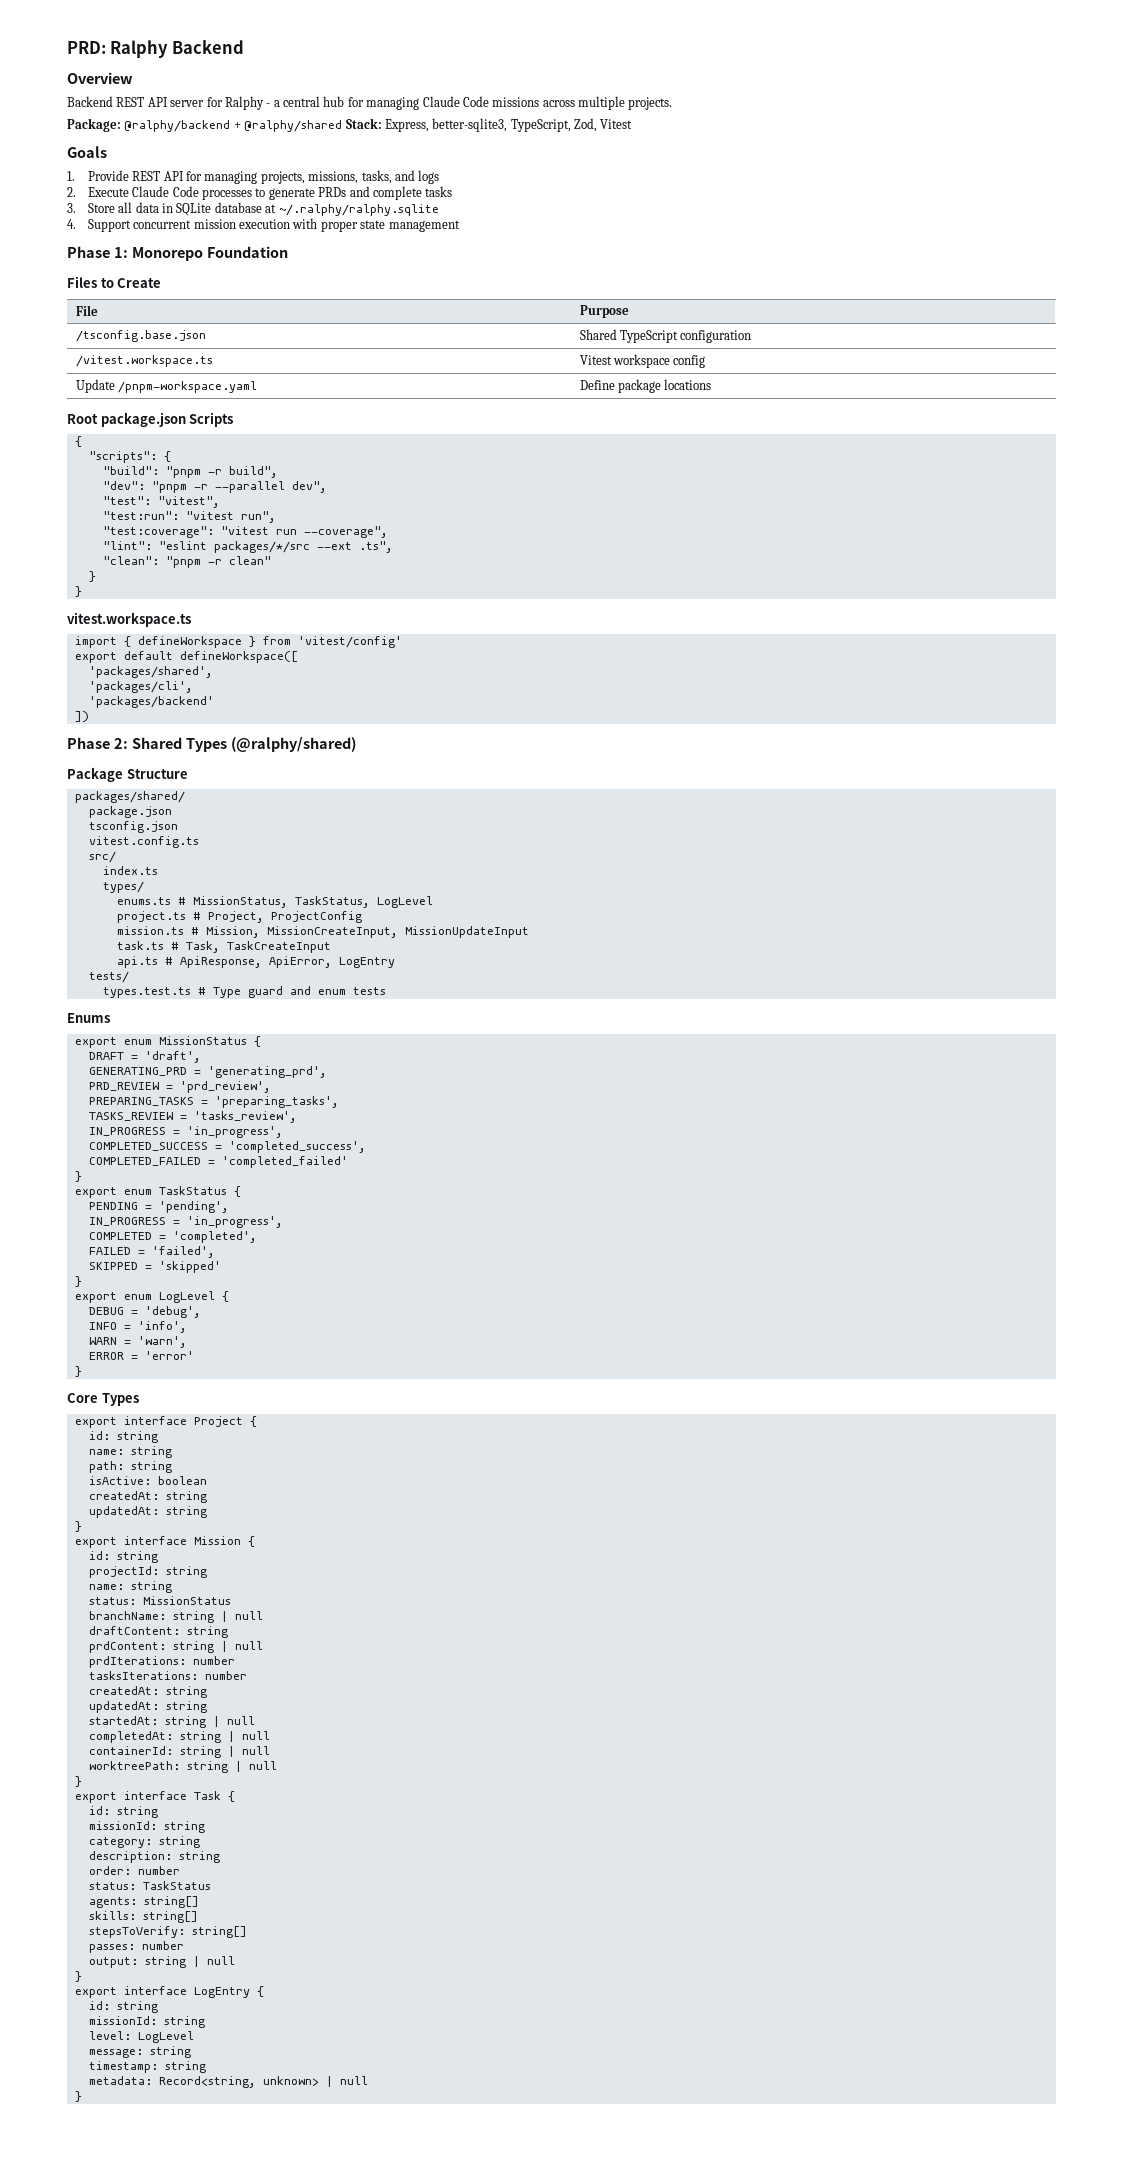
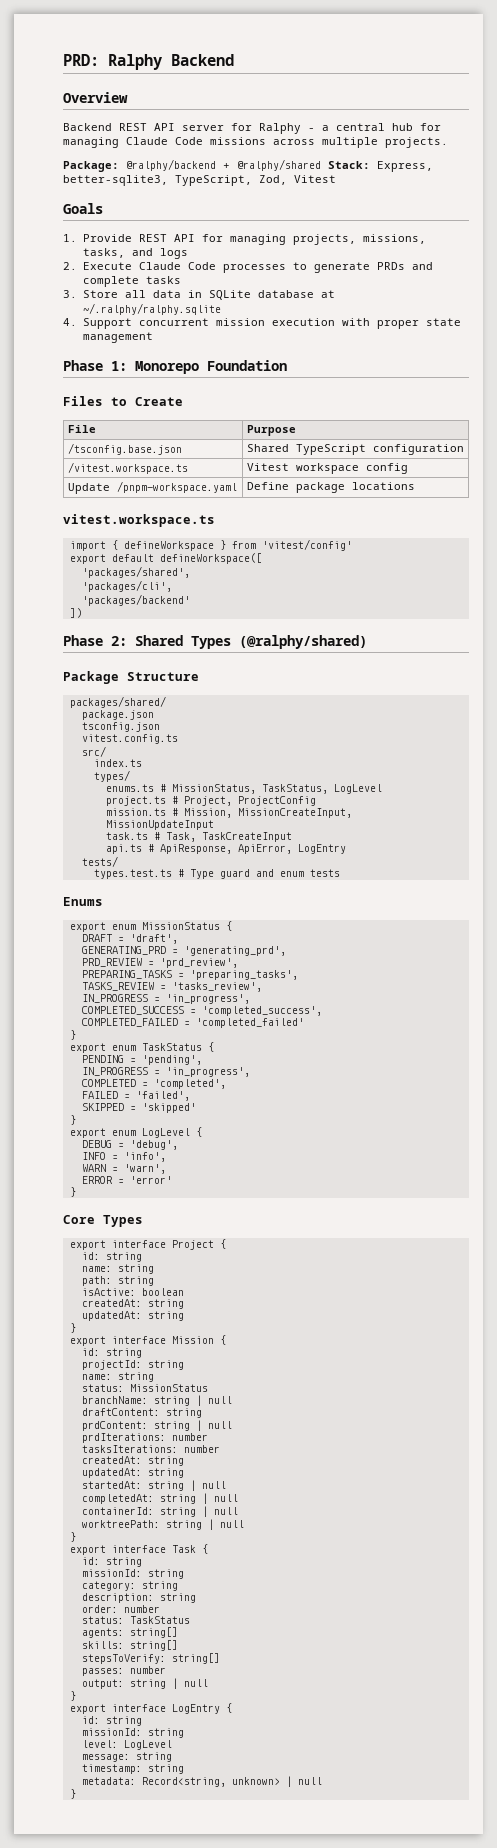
- Root package.json Scripts
- {
- "scripts": {
- "build": "pnpm -r build",
- "dev": "pnpm -r --parallel dev",
- "test": "vitest",
- "test:run": "vitest run",
- "test:coverage": "vitest run --coverage",
- "lint": "eslint packages/*/src --ext .ts",
- "clean": "pnpm -r clean"
- }
- }

